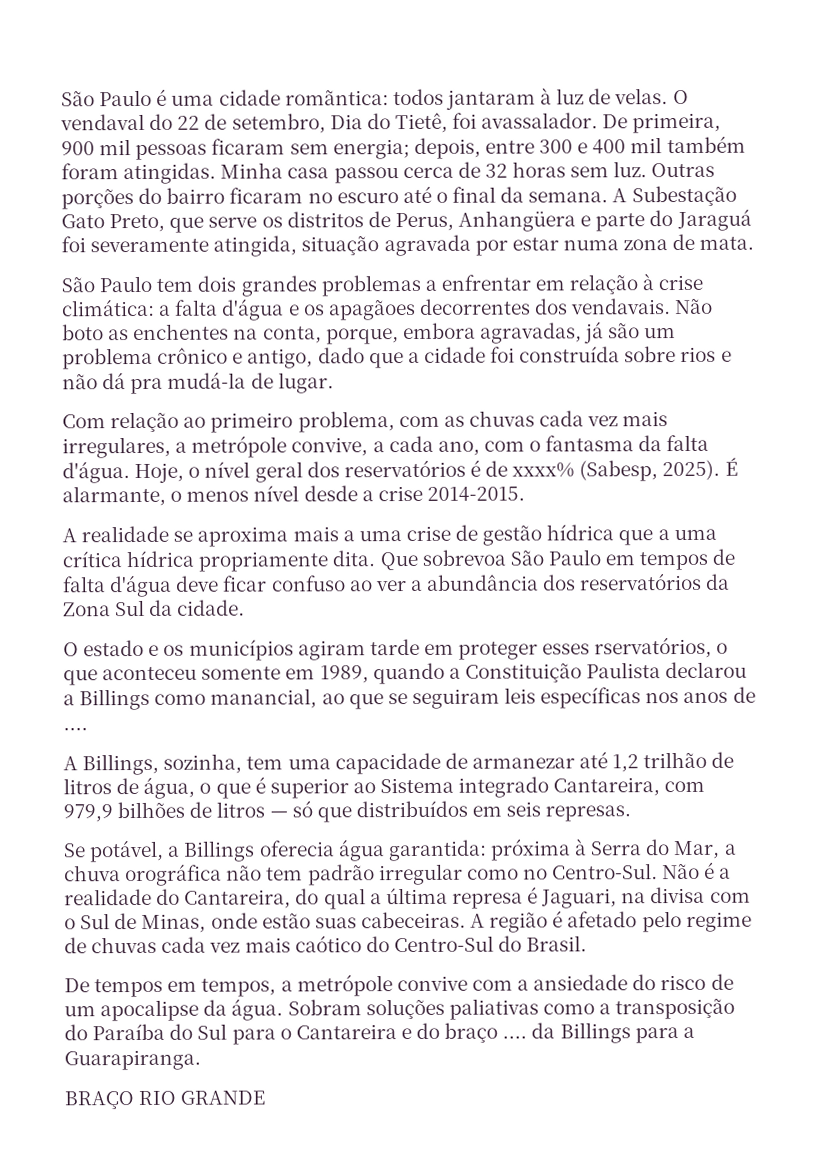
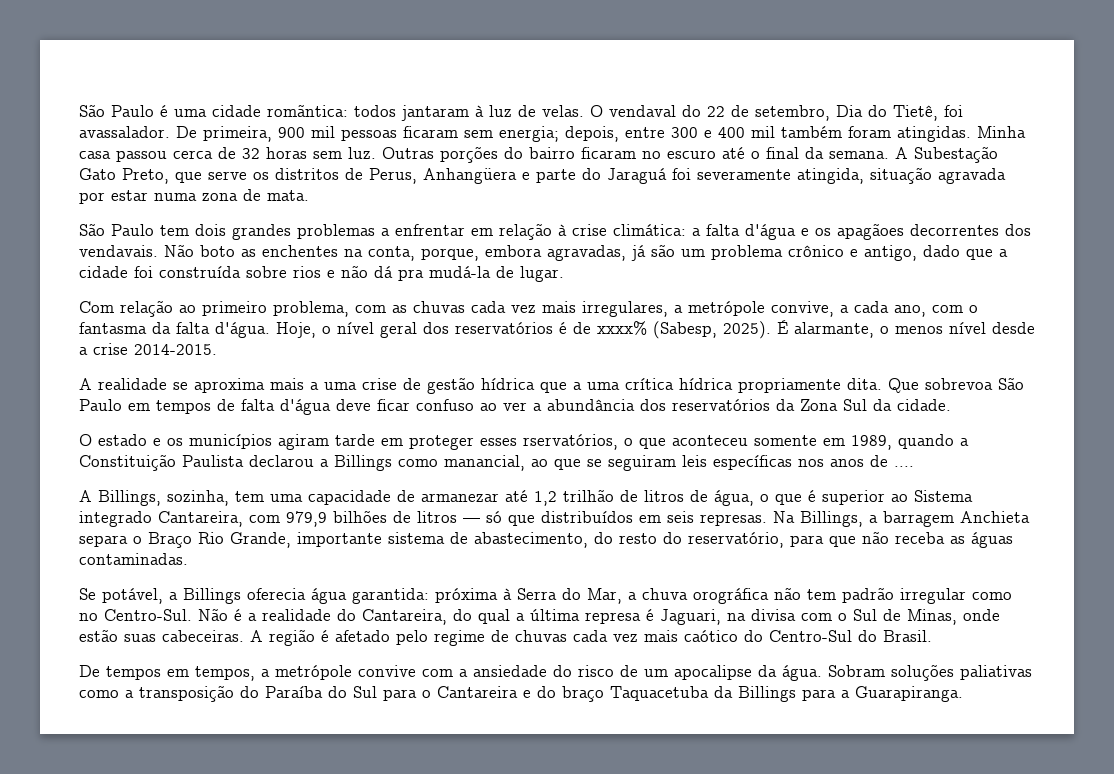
+ Na Billings, a barragem Anchieta separa o Braço Rio Grande, importante sistema de abastecimento, do resto do reservatório, para que não receba as águas contaminadas.
- Sobram soluções paliativas como a transposição do Paraíba do Sul para o Cantareira e do braço .... da Billings para a Guarapiranga.
+ Sobram soluções paliativas como a transposição do Paraíba do Sul para o Cantareira e do braço Taquacetuba da Billings para a Guarapiranga.
- BRAÇO RIO GRANDE

